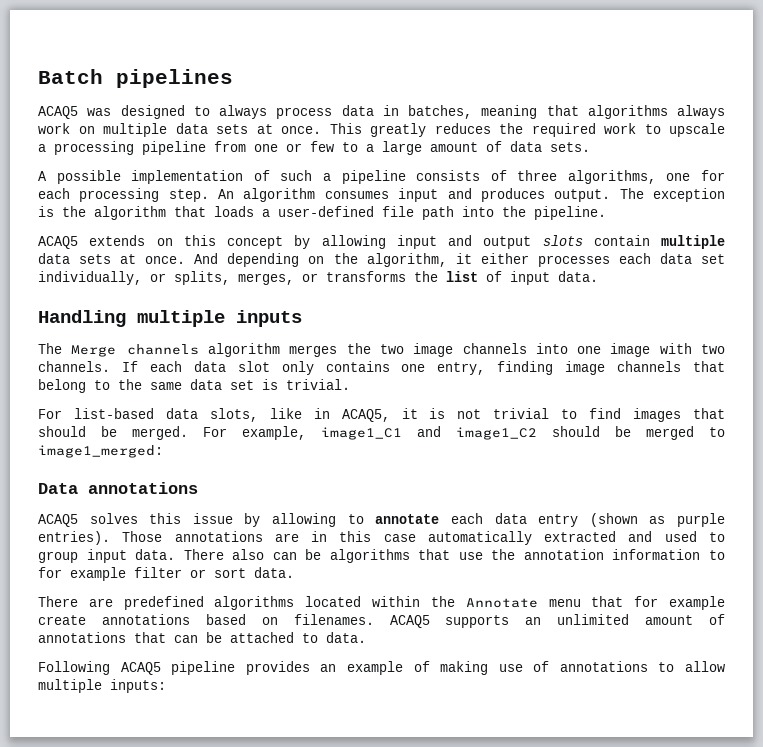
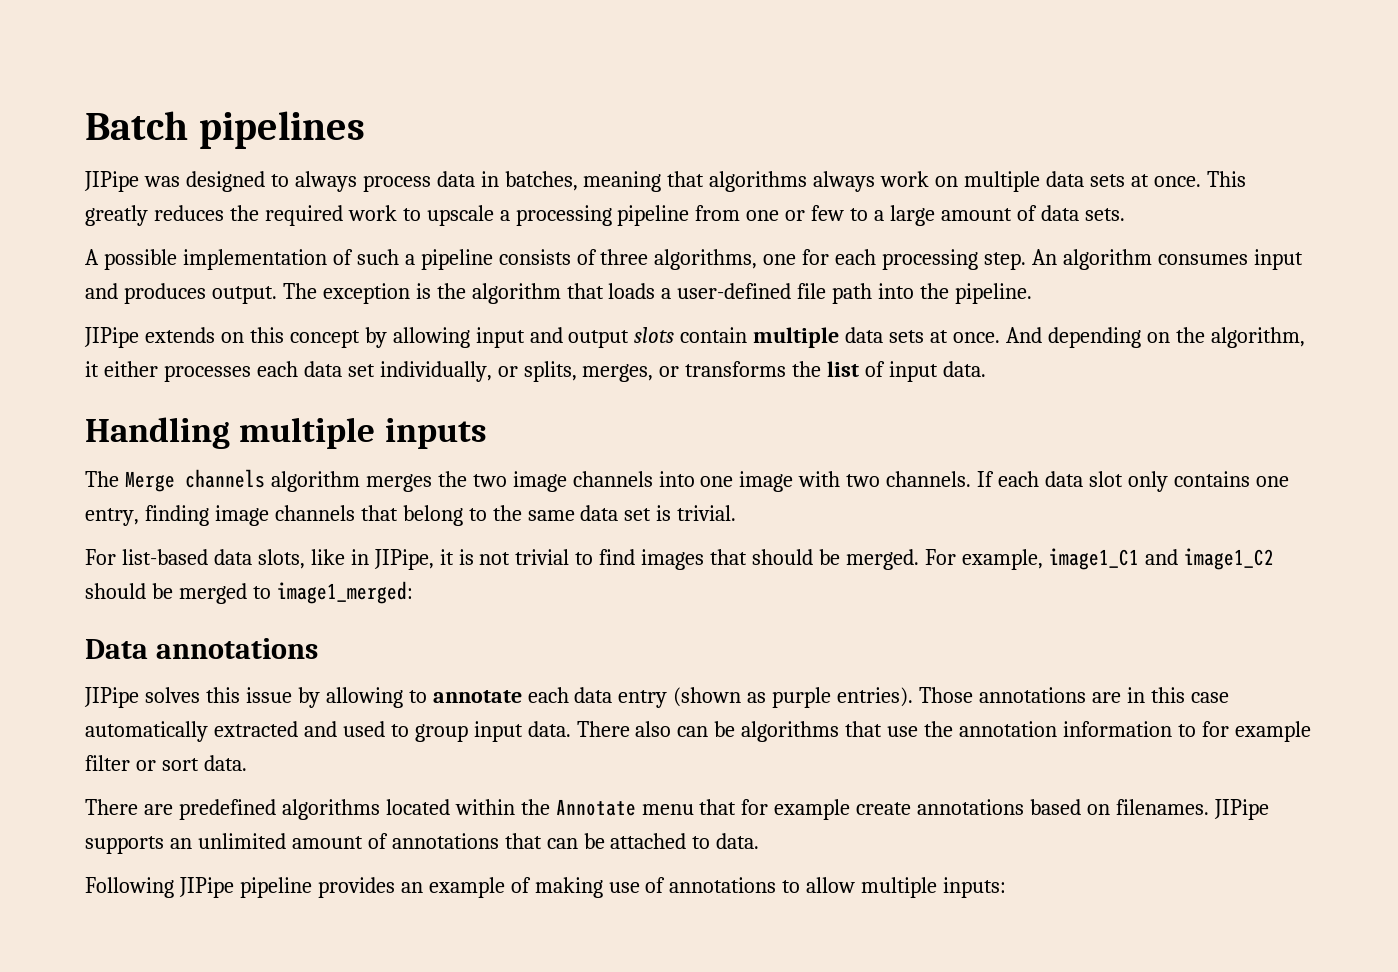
- ACAQ5 was designed to always process data in batches, meaning that algorithms always work on multiple data sets at once.
+ JIPipe was designed to always process data in batches, meaning that algorithms always work on multiple data sets at once.
- ACAQ5 extends on this concept by allowing input and output slots contain multiple data sets at once.
+ JIPipe extends on this concept by allowing input and output slots contain multiple data sets at once.
- For list-based data slots, like in ACAQ5, it is not trivial to find images that should be merged.
+ For list-based data slots, like in JIPipe, it is not trivial to find images that should be merged.
- ACAQ5 solves this issue by allowing to annotate each data entry (shown as purple entries).
+ JIPipe solves this issue by allowing to annotate each data entry (shown as purple entries).
- ACAQ5 supports an unlimited amount of annotations that can be attached to data.
+ JIPipe supports an unlimited amount of annotations that can be attached to data.
- Following ACAQ5 pipeline provides an example of making use of annotations to allow multiple inputs:
+ Following JIPipe pipeline provides an example of making use of annotations to allow multiple inputs:

